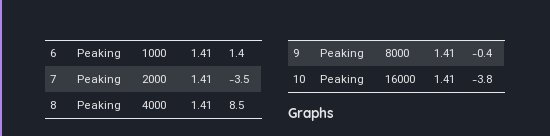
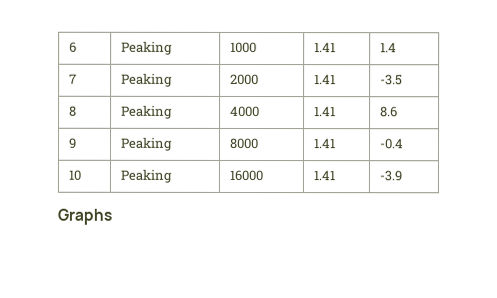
- 8 | Peaking | 4000 | 1.41 | 8.5
+ 8 | Peaking | 4000 | 1.41 | 8.6
- 10 | Peaking | 16000 | 1.41 | -3.8
+ 10 | Peaking | 16000 | 1.41 | -3.9

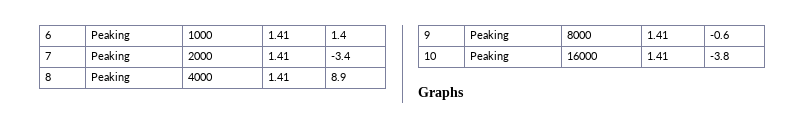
- 7 | Peaking | 2000 | 1.41 | -3.5
+ 7 | Peaking | 2000 | 1.41 | -3.4
- 8 | Peaking | 4000 | 1.41 | 8.6
+ 8 | Peaking | 4000 | 1.41 | 8.9
- 9 | Peaking | 8000 | 1.41 | -0.4
+ 9 | Peaking | 8000 | 1.41 | -0.6
- 10 | Peaking | 16000 | 1.41 | -3.9
+ 10 | Peaking | 16000 | 1.41 | -3.8

